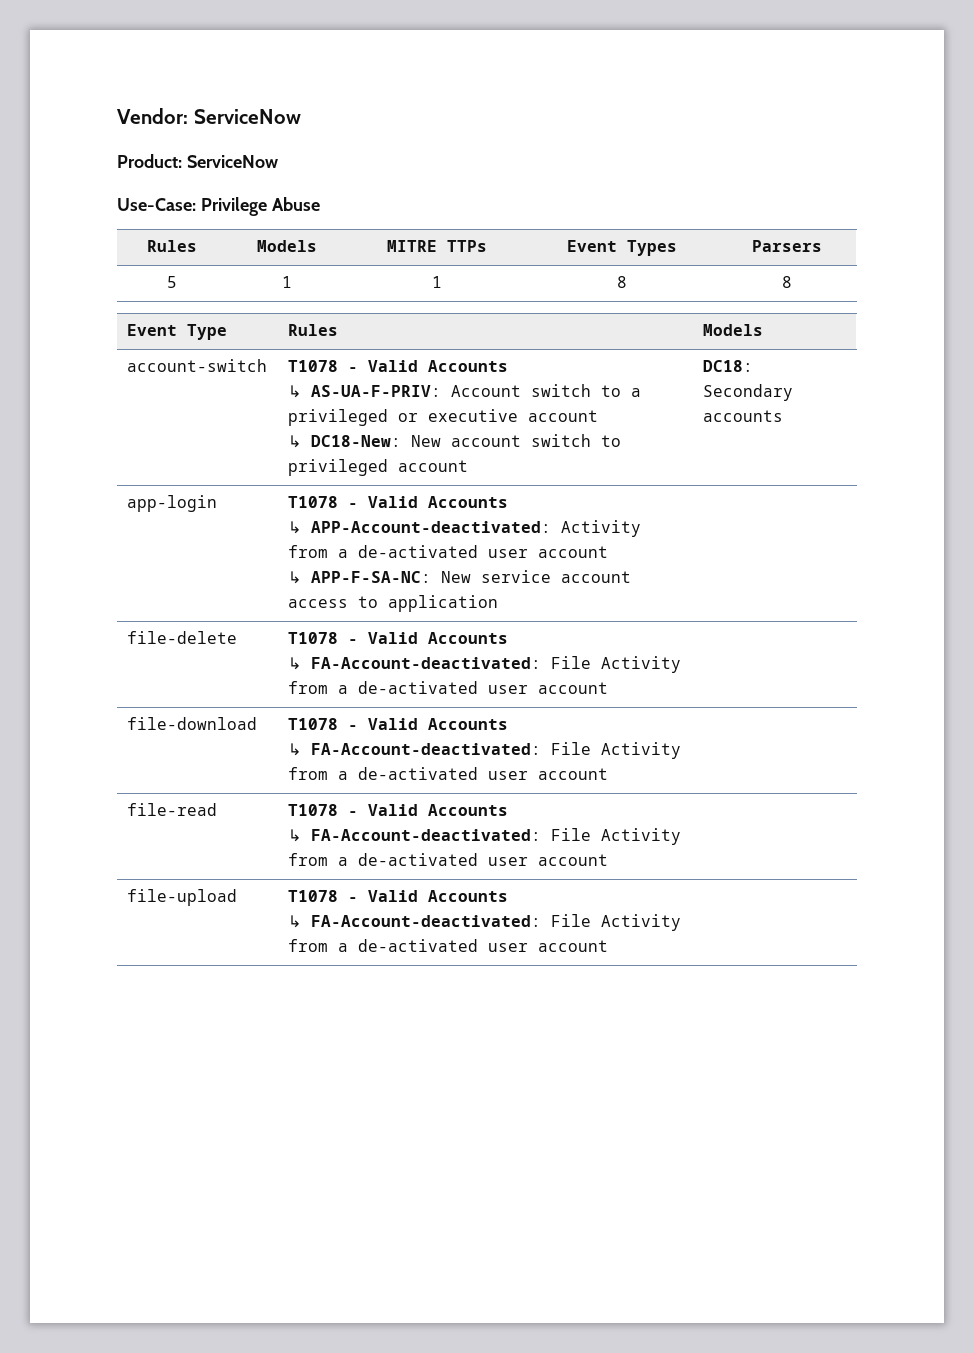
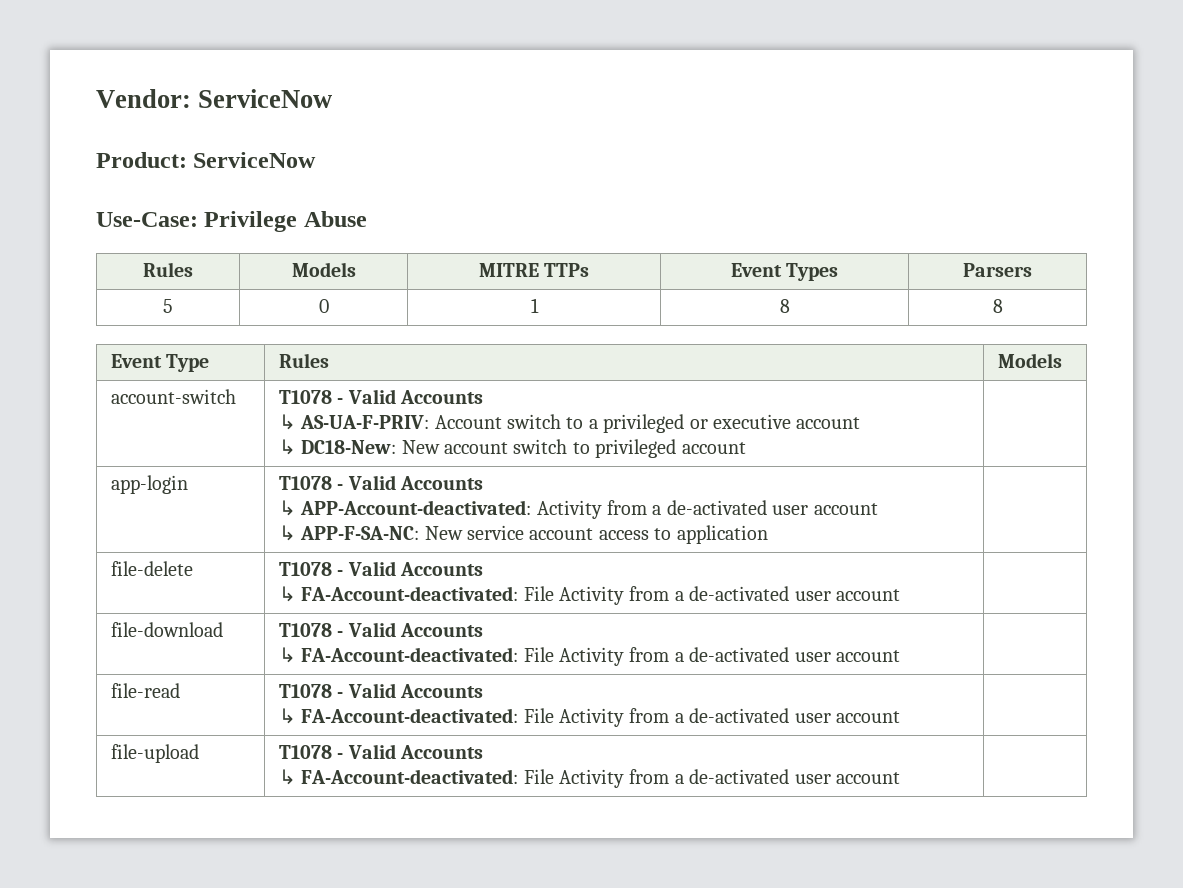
- 5 | 1 | 1 | 8 | 8
+ 5 | 0 | 1 | 8 | 8
  account-switch | T1078 - Valid Accounts
  ↳ AS-UA-F-PRIV: Account switch to a privileged or executive account
- ↳ DC18-New: New account switch to privileged account | DC18: Secondary accounts
+ ↳ DC18-New: New account switch to privileged account |

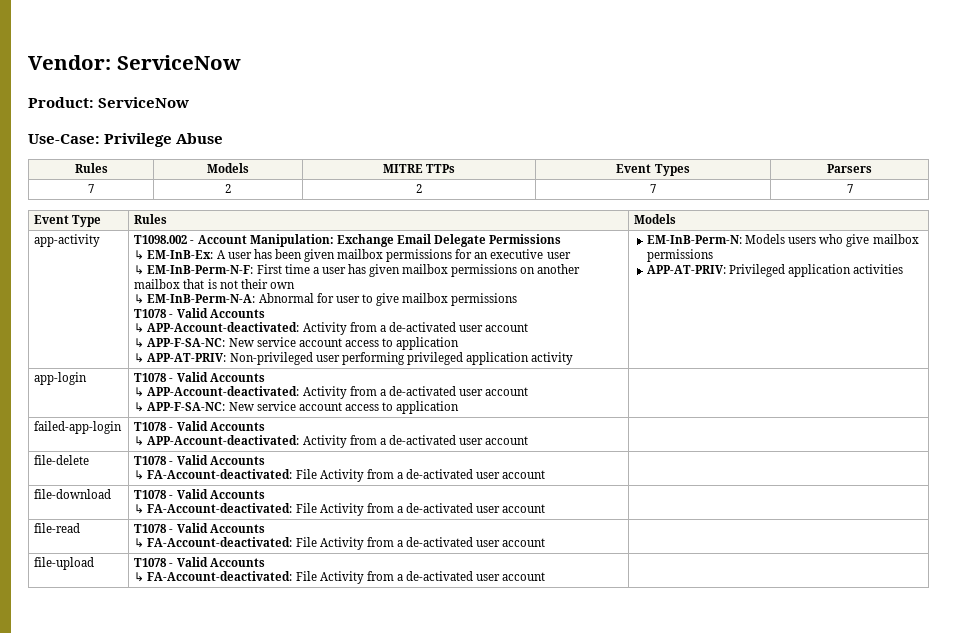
- 5 | 0 | 1 | 8 | 8
+ 7 | 2 | 2 | 7 | 7
- account-switch | T1078 - Valid Accounts
- ↳ AS-UA-F-PRIV: Account switch to a privileged or executive account
- ↳ DC18-New: New account switch to privileged account
+ app-activity | T1098.002 - Account Manipulation: Exchange Email Delegate Permissions
+ ↳ EM-InB-Ex: A user has been given mailbox permissions for an executive user
+ ↳ EM-InB-Perm-N-F: First time a user has given mailbox permissions on another mailbox that is not their own
+ ↳ EM-InB-Perm-N-A: Abnormal for user to give mailbox permissions
+ T1078 - Valid Accounts
+ ↳ APP-Account-deactivated: Activity from a de-activated user account
+ ↳ APP-F-SA-NC: New service account access to application
+ ↳ APP-AT-PRIV: Non-privileged user performing privileged application activity | EM-InB-Perm-N: Models users who give mailbox permissions
+ APP-AT-PRIV: Privileged application activities
+ failed-app-login | T1078 - Valid Accounts
+ ↳ APP-Account-deactivated: Activity from a de-activated user account |

